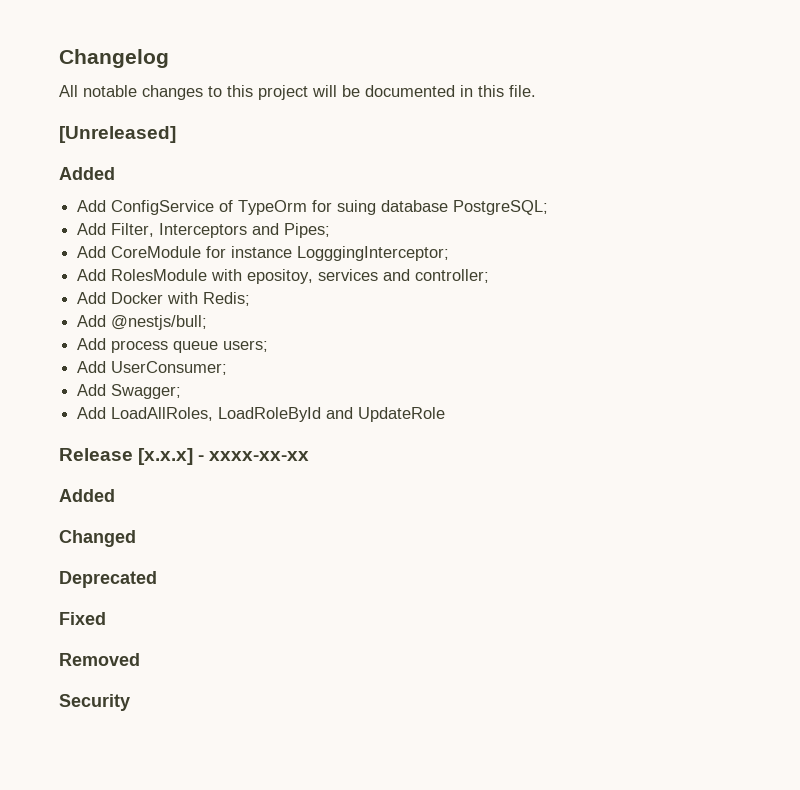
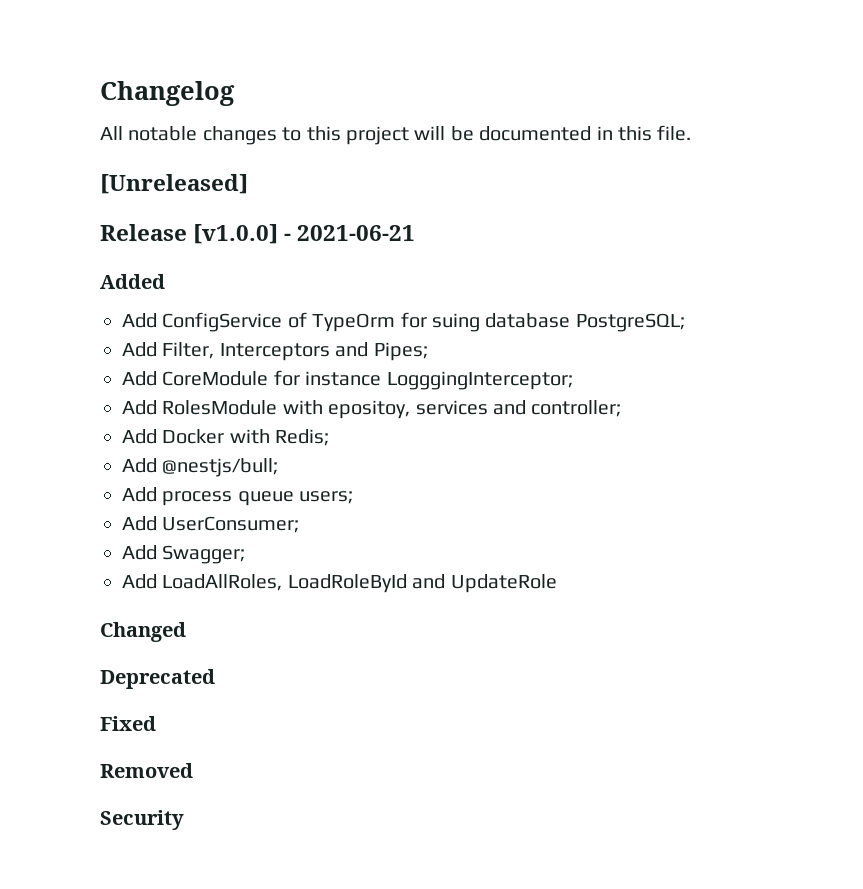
+ Release [v1.0.0] - 2021-06-21
- Release [x.x.x] - xxxx-xx-xx
- Added

